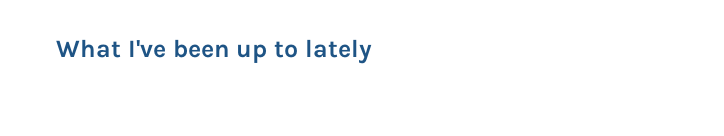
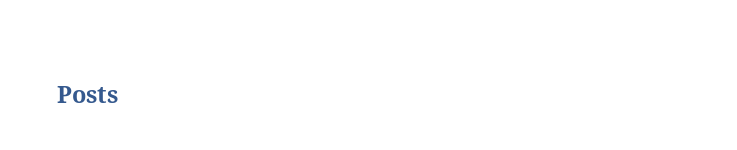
- What I've been up to lately
+ Posts

